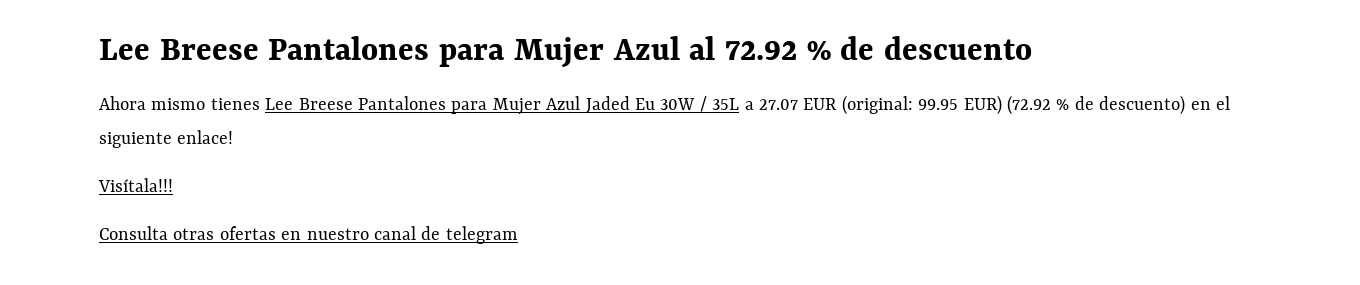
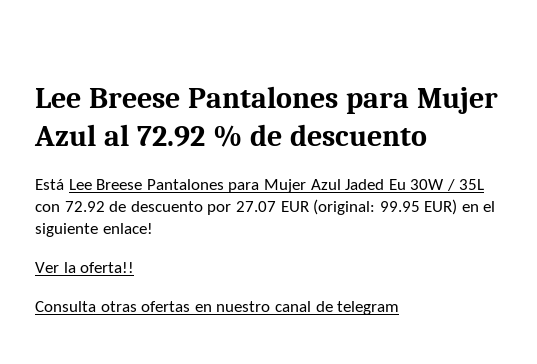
- Ahora mismo tienes Lee Breese Pantalones para Mujer Azul Jaded Eu 30W / 35L a 27.07 EUR (original: 99.95 EUR) (72.92 % de descuento) en el siguiente enlace!
+ Está Lee Breese Pantalones para Mujer Azul Jaded Eu 30W / 35L con 72.92 de descuento por 27.07 EUR (original: 99.95 EUR) en el siguiente enlace!
- Visítala!!!
+ Ver la oferta!!

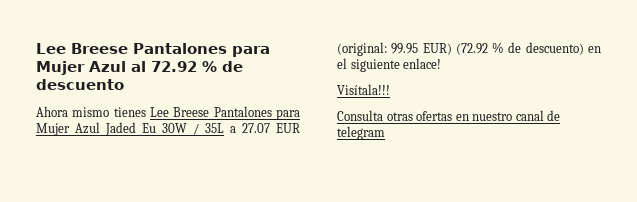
- Está Lee Breese Pantalones para Mujer Azul Jaded Eu 30W / 35L con 72.92 de descuento por 27.07 EUR (original: 99.95 EUR) en el siguiente enlace!
+ Ahora mismo tienes Lee Breese Pantalones para Mujer Azul Jaded Eu 30W / 35L a 27.07 EUR (original: 99.95 EUR) (72.92 % de descuento) en el siguiente enlace!
- Ver la oferta!!
+ Visítala!!!

